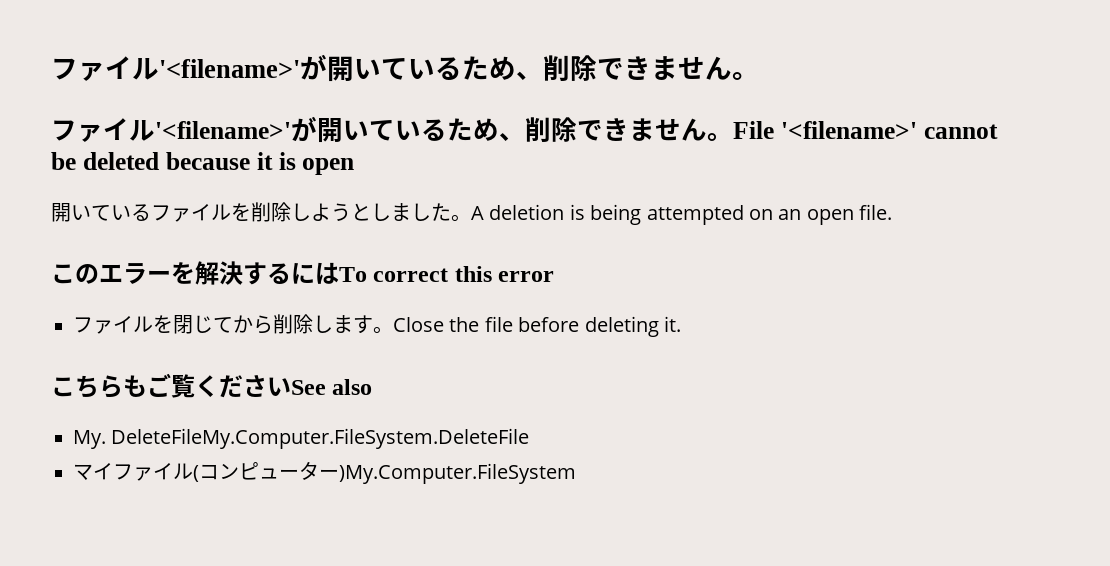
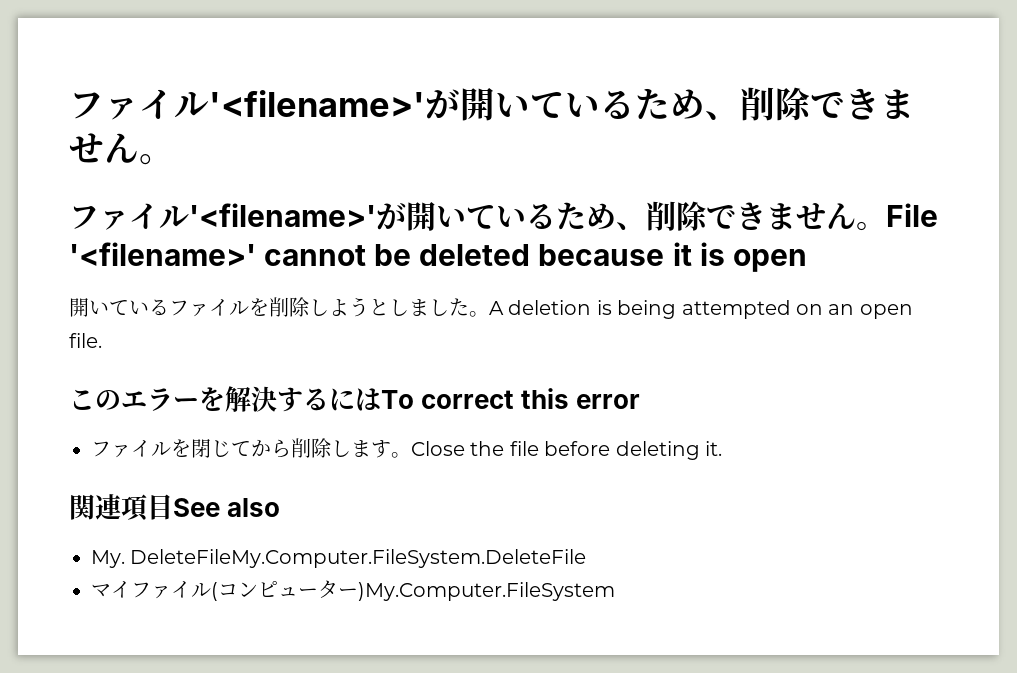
- こちらもご覧くださいSee also
+ 関連項目See also

